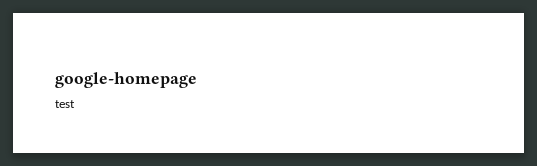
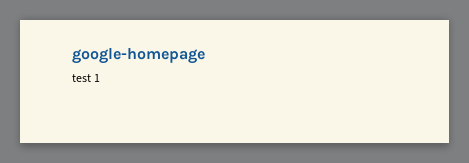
- test
+ test 1

